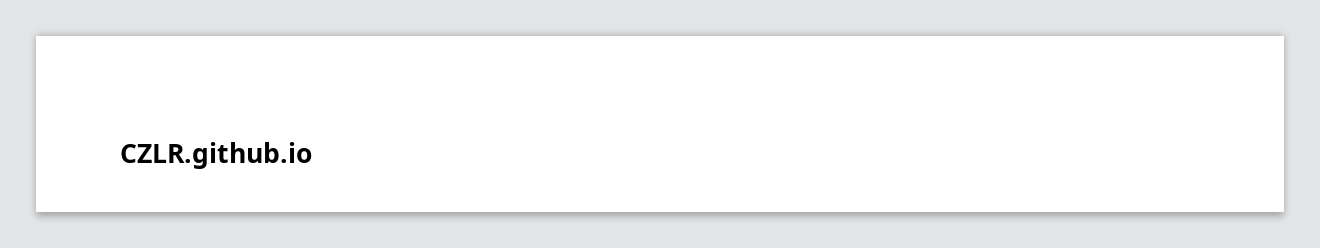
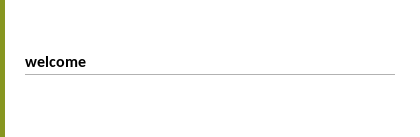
- CZLR.github.io
+ welcome

